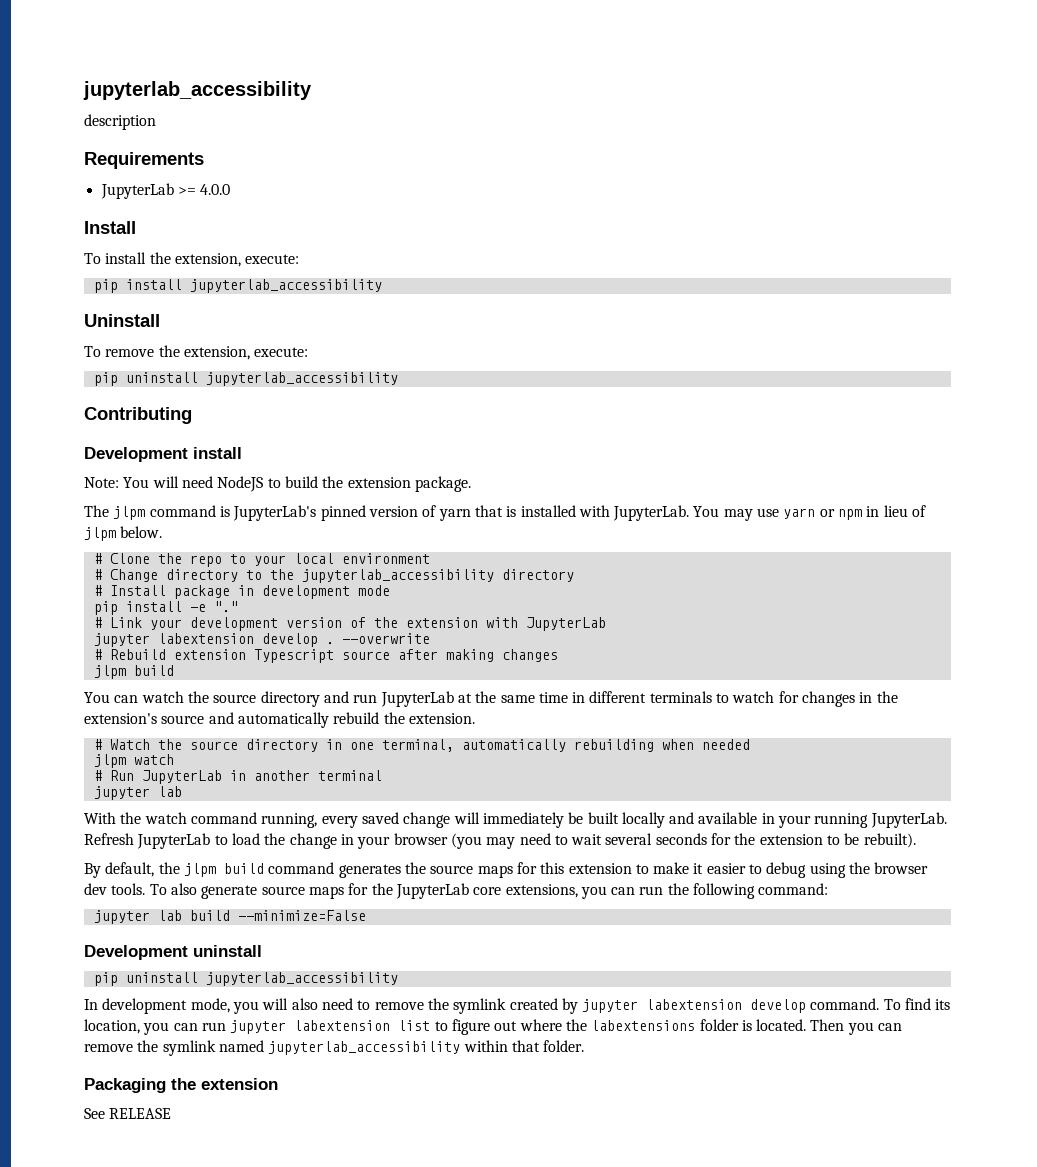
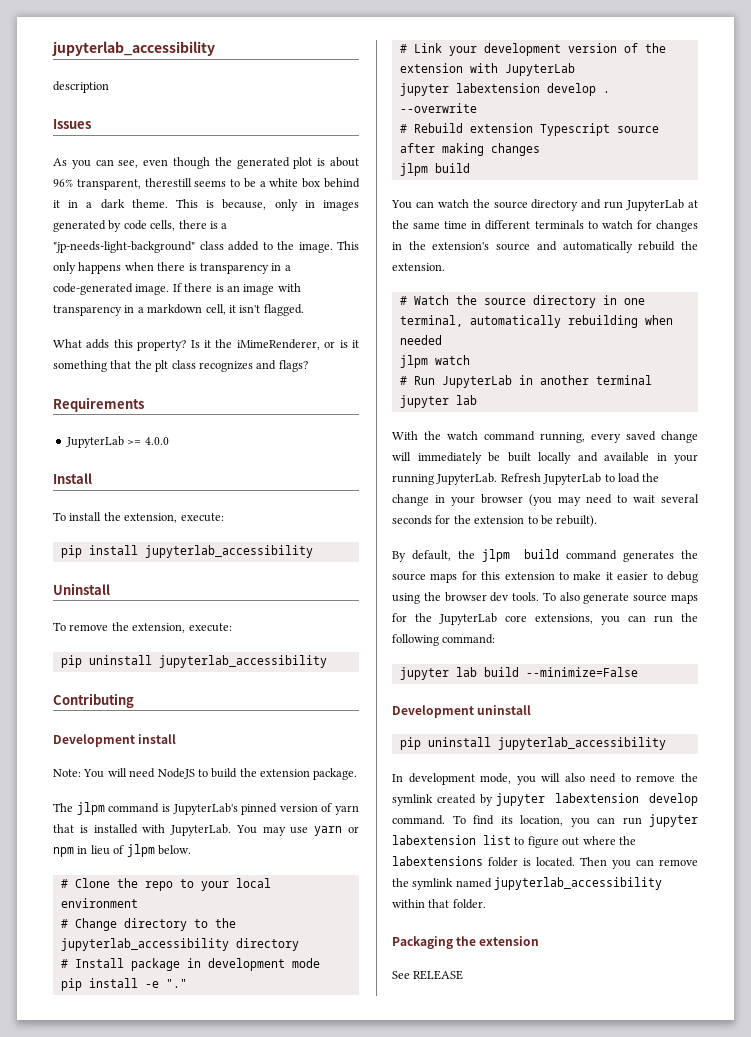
+ Issues
+ As you can see, even though the generated plot is about 96% transparent, therestill seems to be a white box behind it in a dark theme. This is because, only in images generated by code cells, there is a "jp-needs-light-background" class added to the image. This only happens when there is transparency in a code-generated image. If there is an image with transparency in a markdown cell, it isn't flagged.
+ What adds this property? Is it the iMimeRenderer, or is it something that the plt class recognizes and flags?

